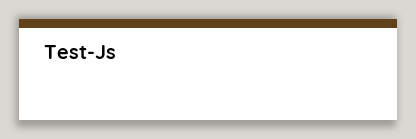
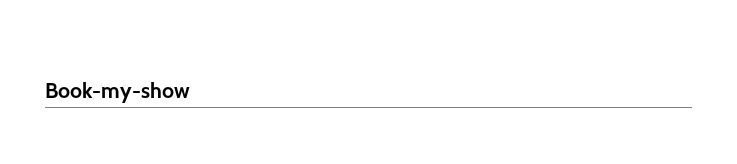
- Test-Js
+ Book-my-show

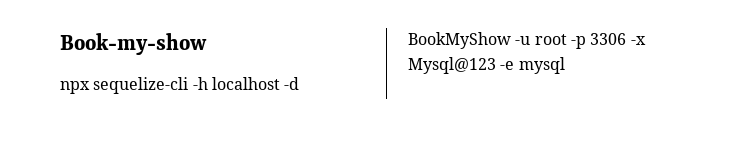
+ npx sequelize-cli -h localhost -d BookMyShow -u root -p 3306 -x Mysql@123 -e mysql

